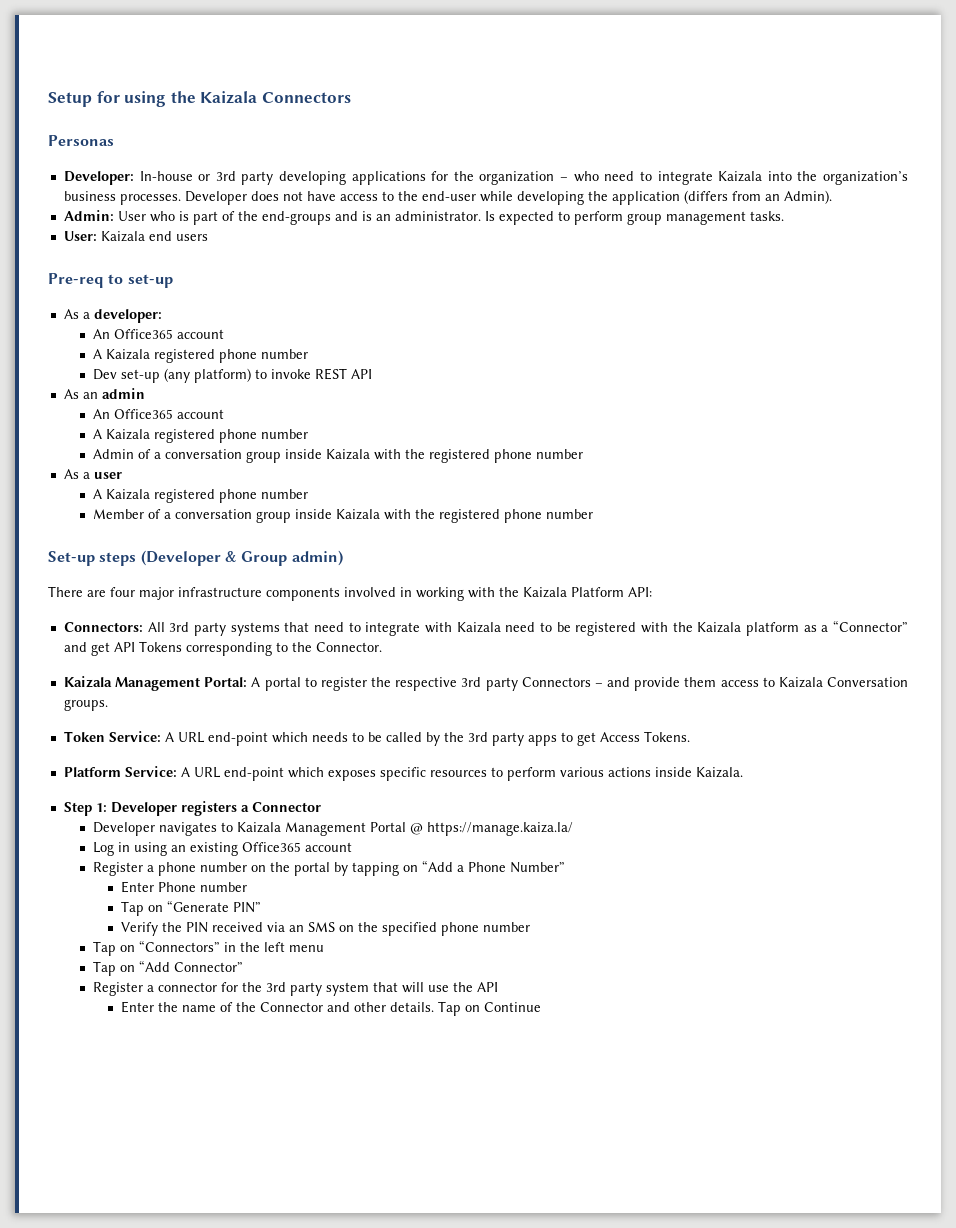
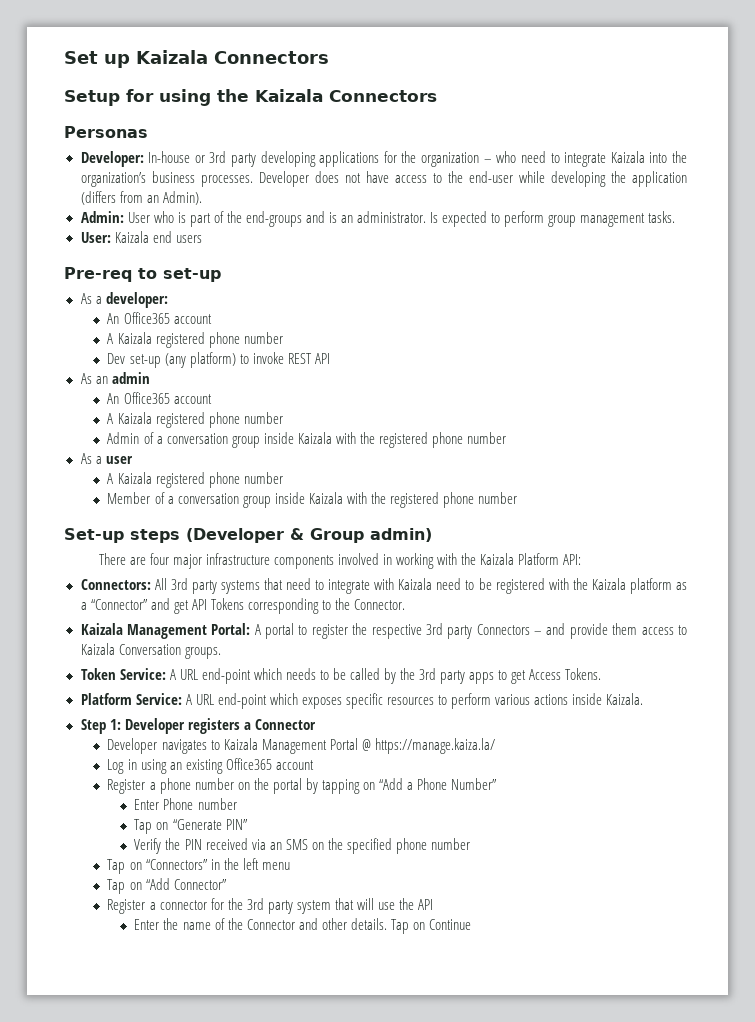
+ Set up Kaizala Connectors

